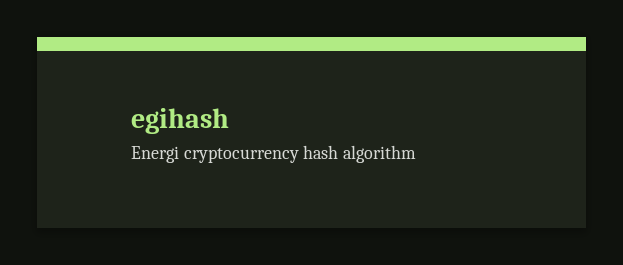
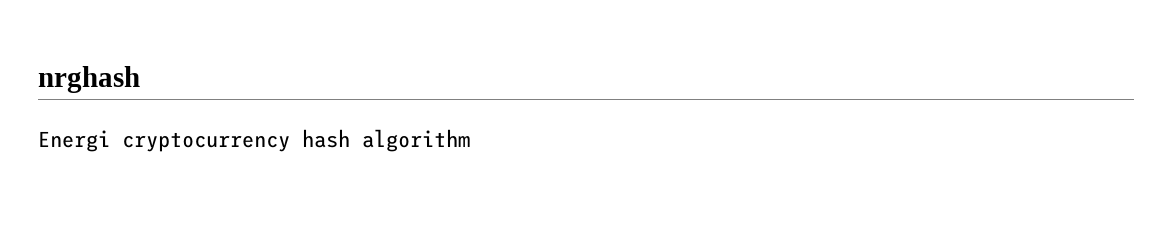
- egihash
+ nrghash

